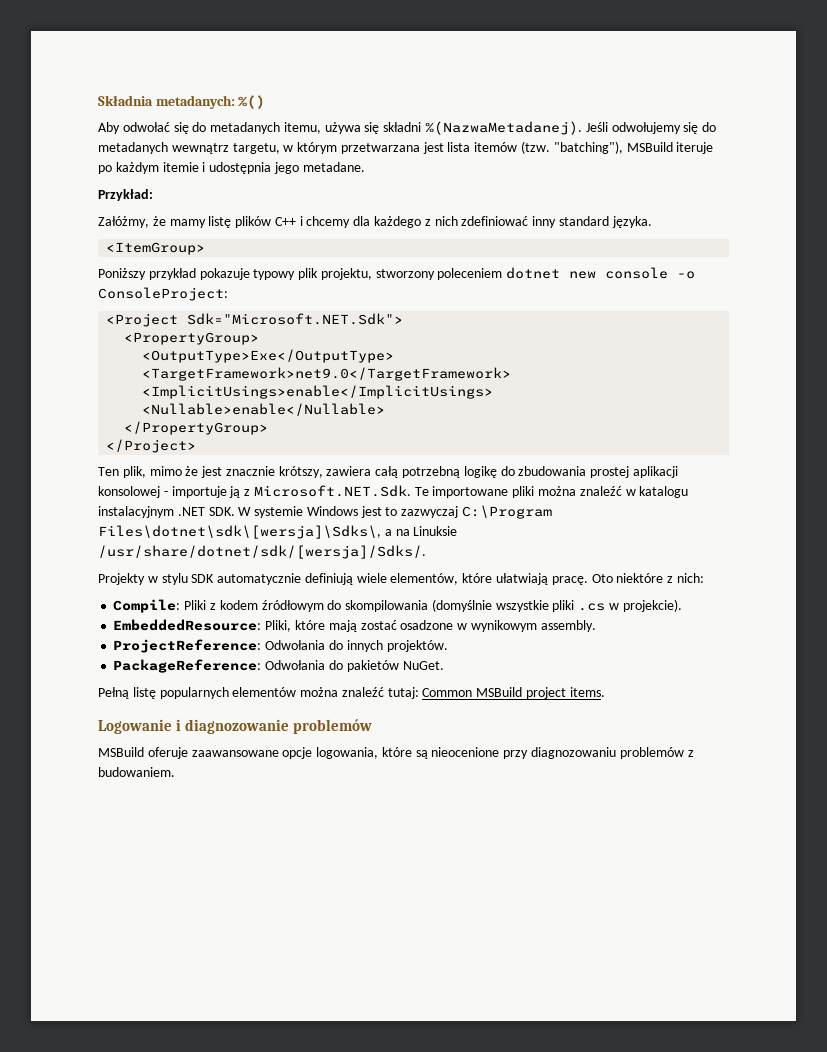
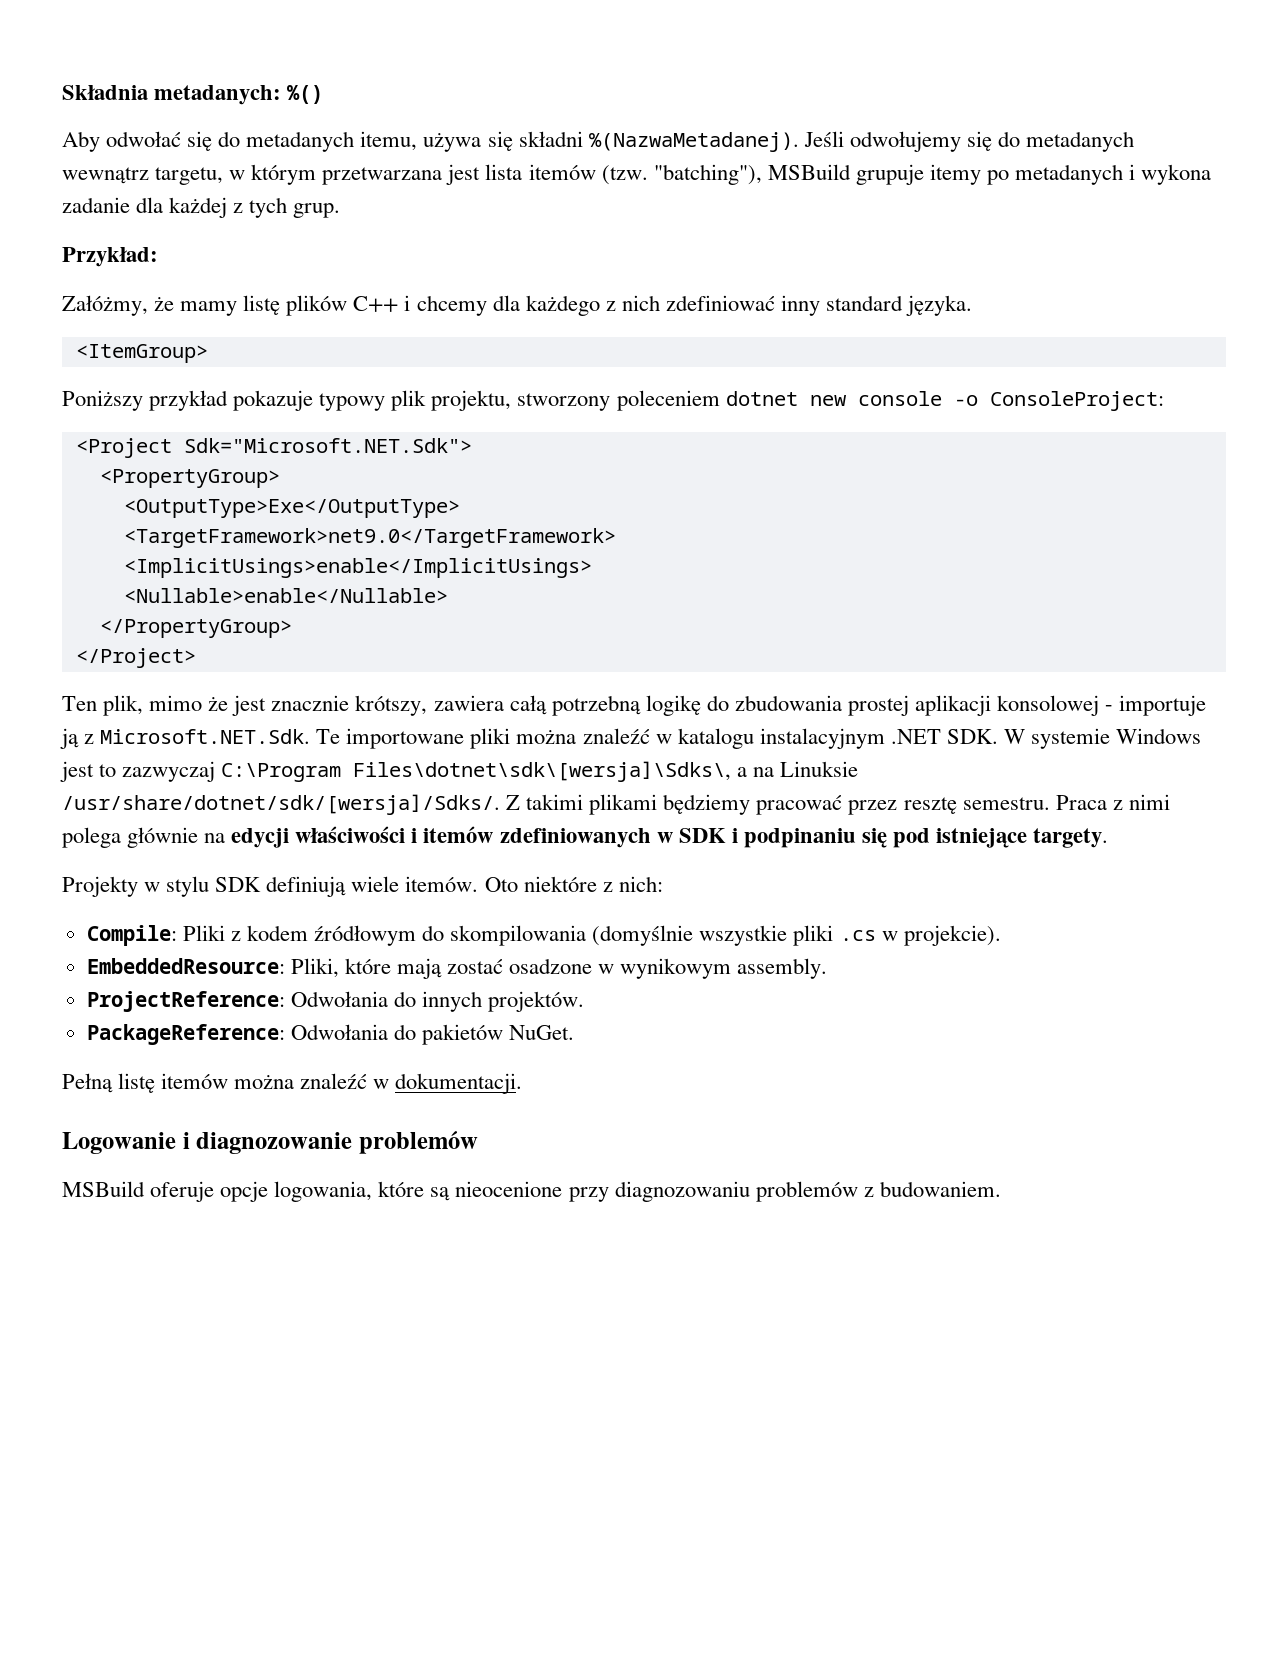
- "batching"), MSBuild iteruje po każdym itemie i udostępnia jego metadane.
+ "batching"), MSBuild grupuje itemy po metadanych i wykona zadanie dla każdej z tych grup.
+ Z takimi plikami będziemy pracować przez resztę semestru. Praca z nimi polega głównie na edycji właściwości i itemów zdefiniowanych w SDK i podpinaniu się pod istniejące targety.
- Projekty w stylu SDK automatycznie definiują wiele elementów, które ułatwiają pracę.
+ Projekty w stylu SDK definiują wiele itemów.
- Pełną listę popularnych elementów można znaleźć tutaj: Common MSBuild project items.
+ Pełną listę itemów można znaleźć w dokumentacji.
- MSBuild oferuje zaawansowane opcje logowania, które są nieocenione przy diagnozowaniu problemów z budowaniem.
+ MSBuild oferuje opcje logowania, które są nieocenione przy diagnozowaniu problemów z budowaniem.

